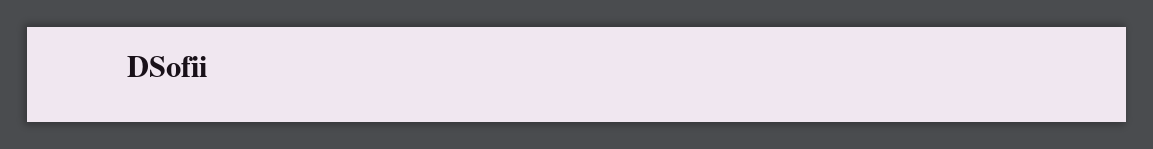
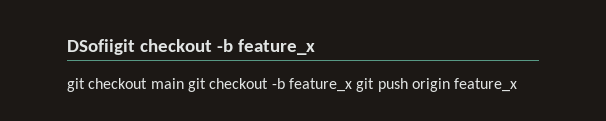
- DSofii
+ DSofiigit checkout -b feature_x
+ git checkout main git checkout -b feature_x git push origin feature_x

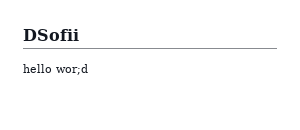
- DSofiigit checkout -b feature_x
- git checkout main git checkout -b feature_x git push origin feature_x
+ DSofii
+ hello wor;d

